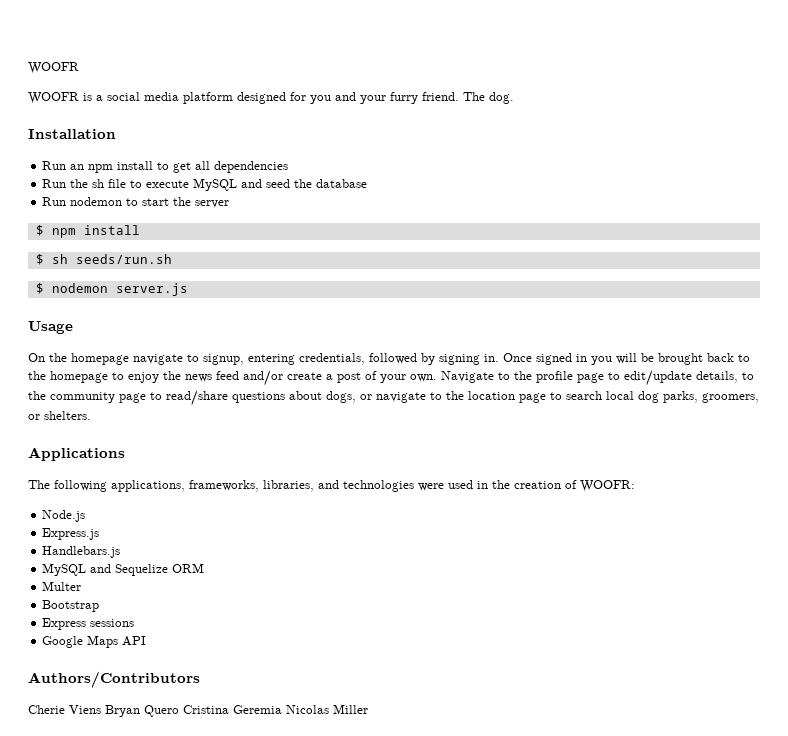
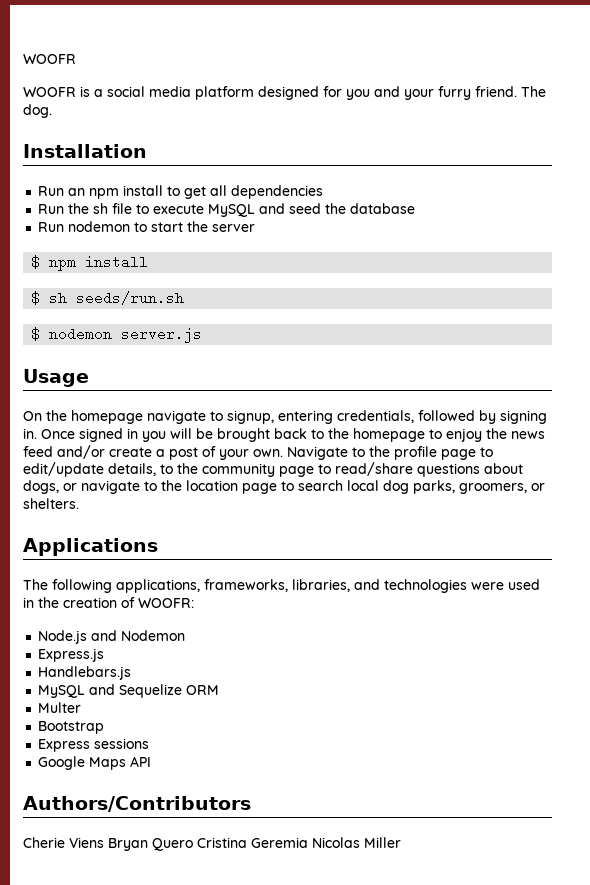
- Node.js
+ Node.js and Nodemon

